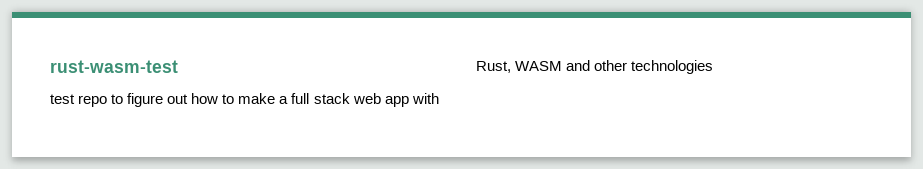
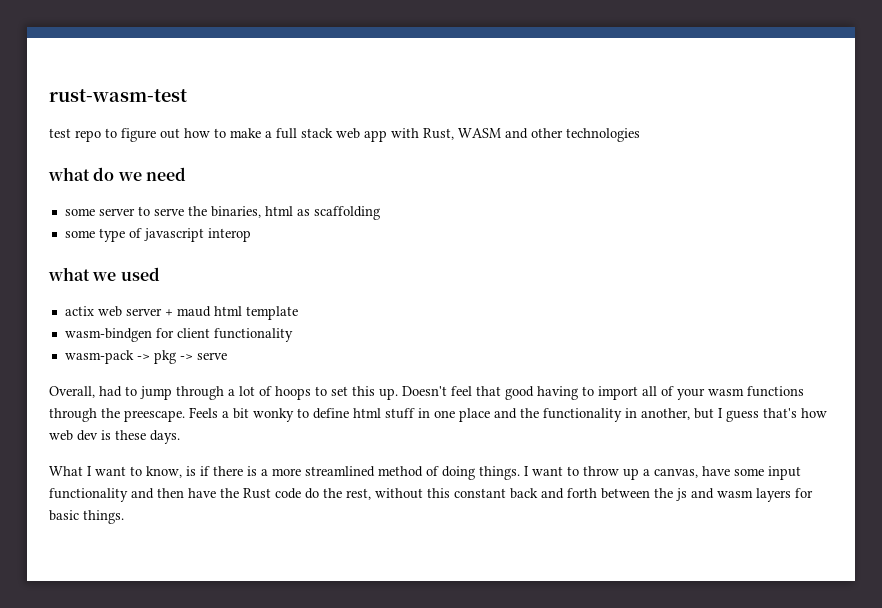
+ what do we need
+ some server to serve the binaries, html as scaffolding
+ some type of javascript interop
+ what we used
+ actix web server + maud html template
+ wasm-bindgen for client functionality
+ wasm-pack -> pkg -> serve
+ Overall, had to jump through a lot of hoops to set this up. Doesn't feel that good having to import all of your wasm functions through the preescape. Feels a bit wonky to define html stuff in one place and the functionality in another, but I guess that's how web dev is these days.
+ What I want to know, is if there is a more streamlined method of doing things. I want to throw up a canvas, have some input functionality and then have the Rust code do the rest, without this constant back and forth between the js and wasm layers for basic things.

